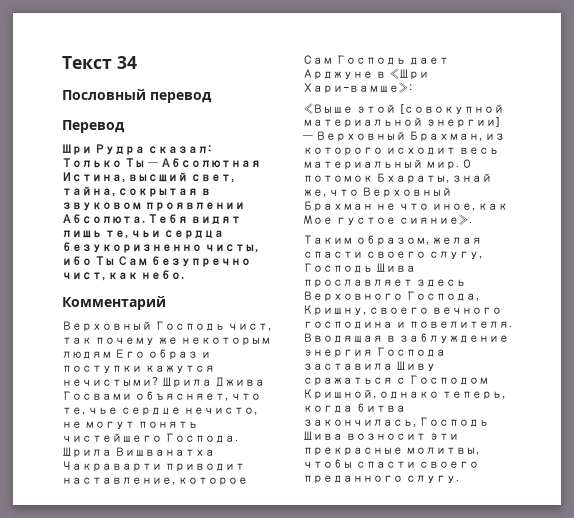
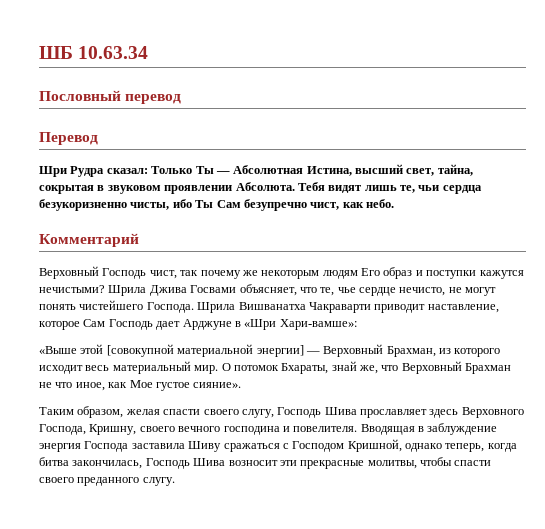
- Текст 34
+ ШБ 10.63.34

